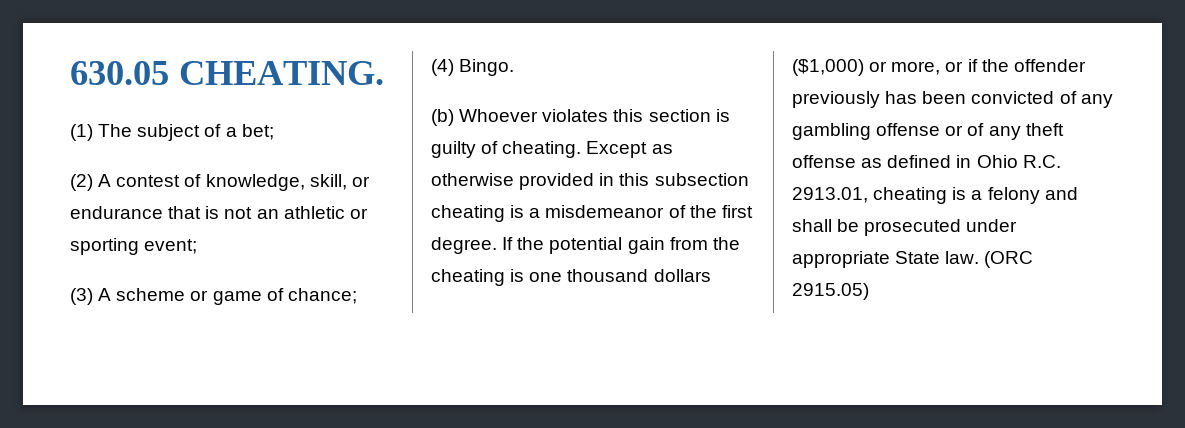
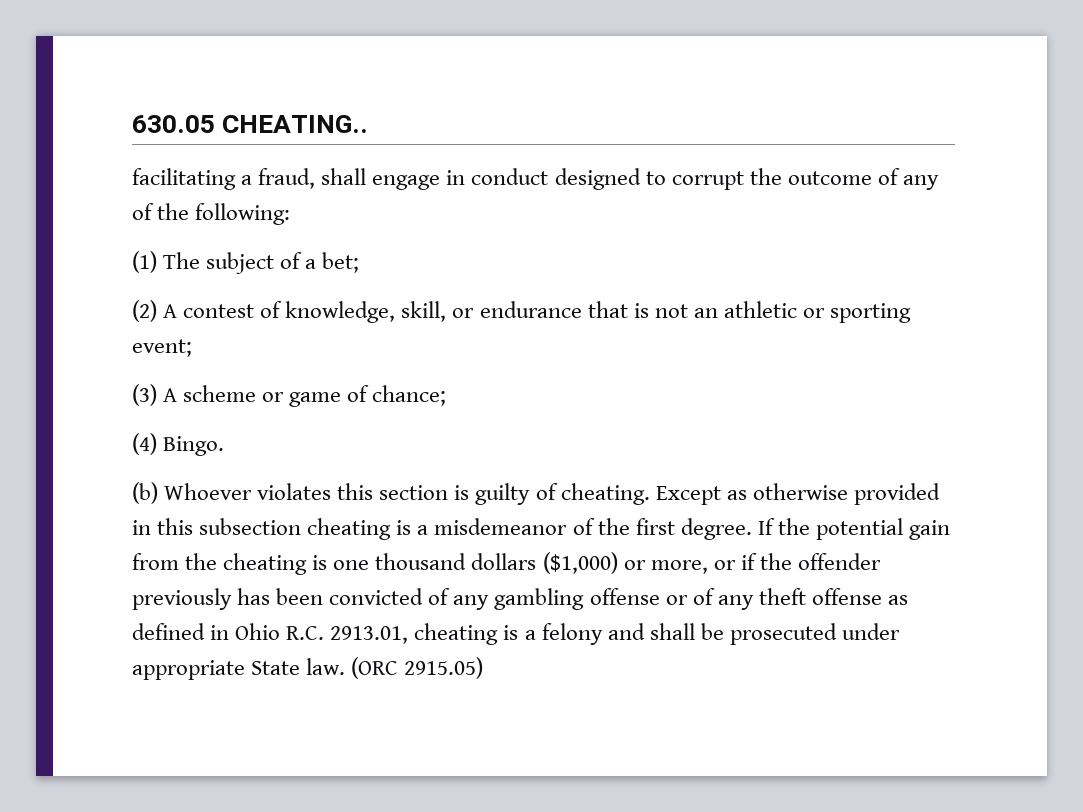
- 630.05 CHEATING.
+ 630.05 CHEATING..
+ facilitating a fraud, shall engage in conduct designed to corrupt the outcome of any of the following:

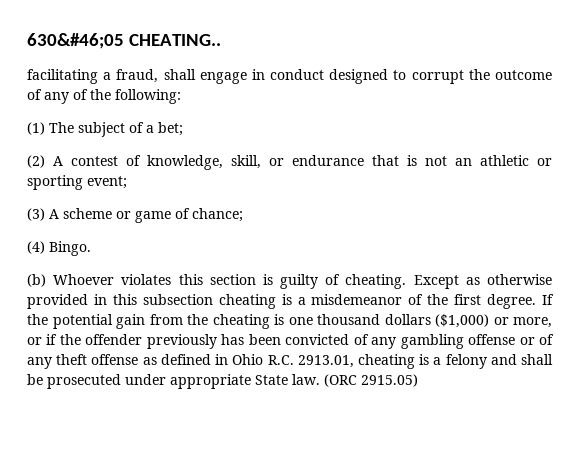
- 630.05 CHEATING..
+ 630&#46;05 CHEATING..

